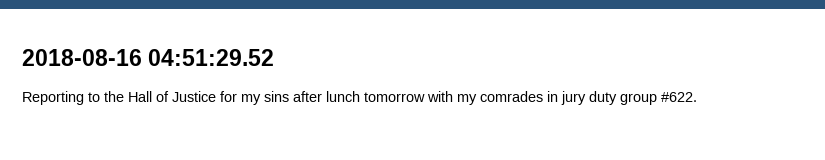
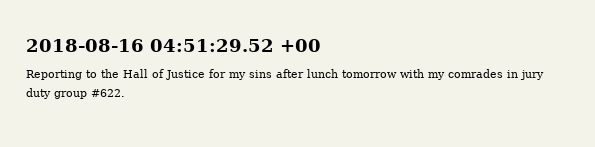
- 2018-08-16 04:51:29.52
+ 2018-08-16 04:51:29.52 +00

